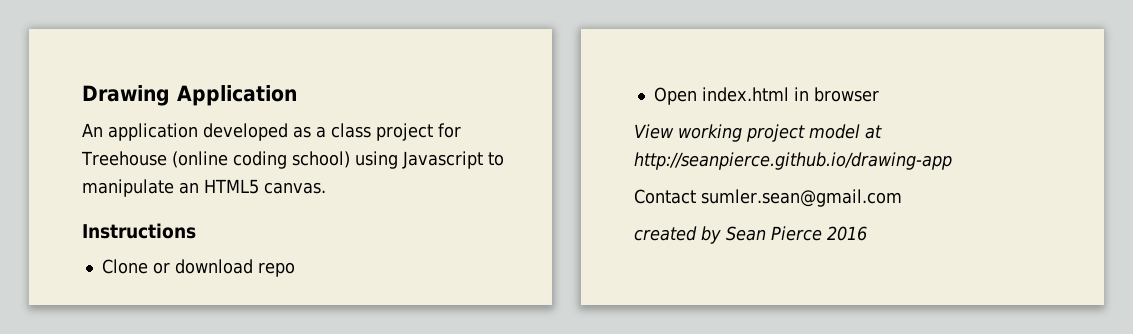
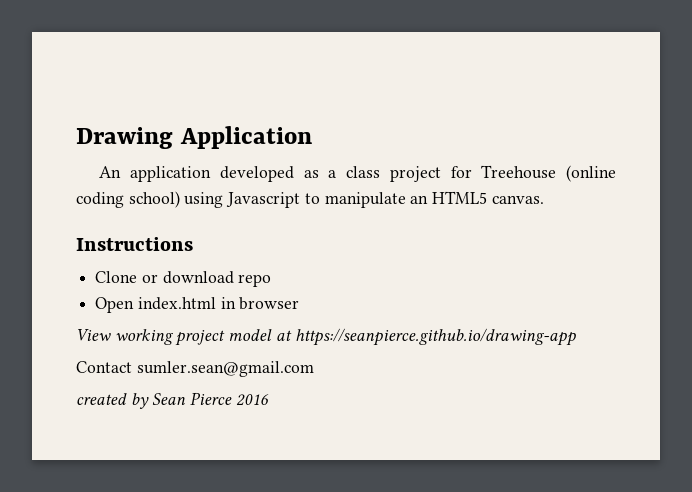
- View working project model at http://seanpierce.github.io/drawing-app
+ View working project model at https://seanpierce.github.io/drawing-app

